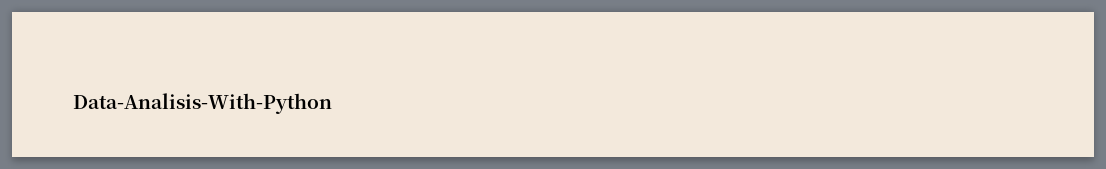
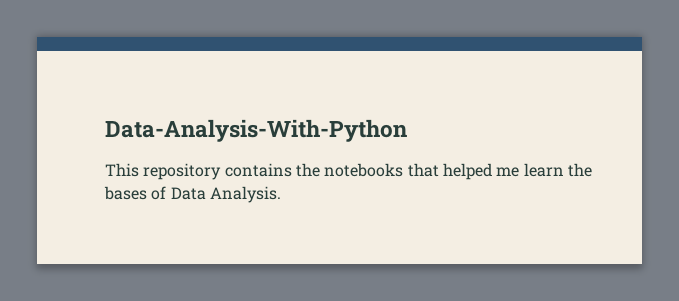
- Data-Analisis-With-Python
+ Data-Analysis-With-Python
+ This repository contains the notebooks that helped me learn the bases of Data Analysis.

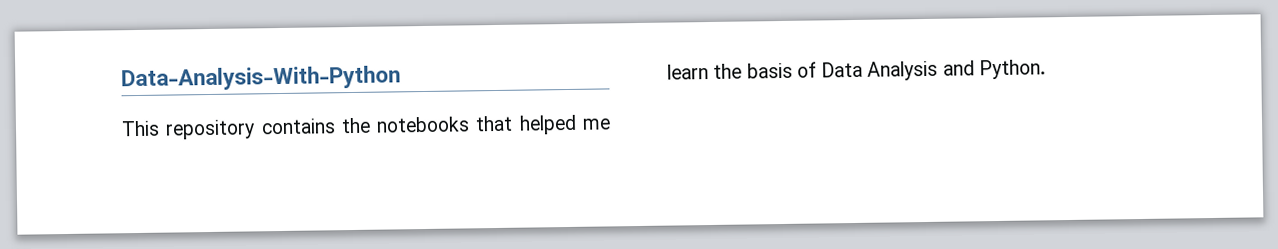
- This repository contains the notebooks that helped me learn the bases of Data Analysis.
+ This repository contains the notebooks that helped me learn the basis of Data Analysis and Python.

